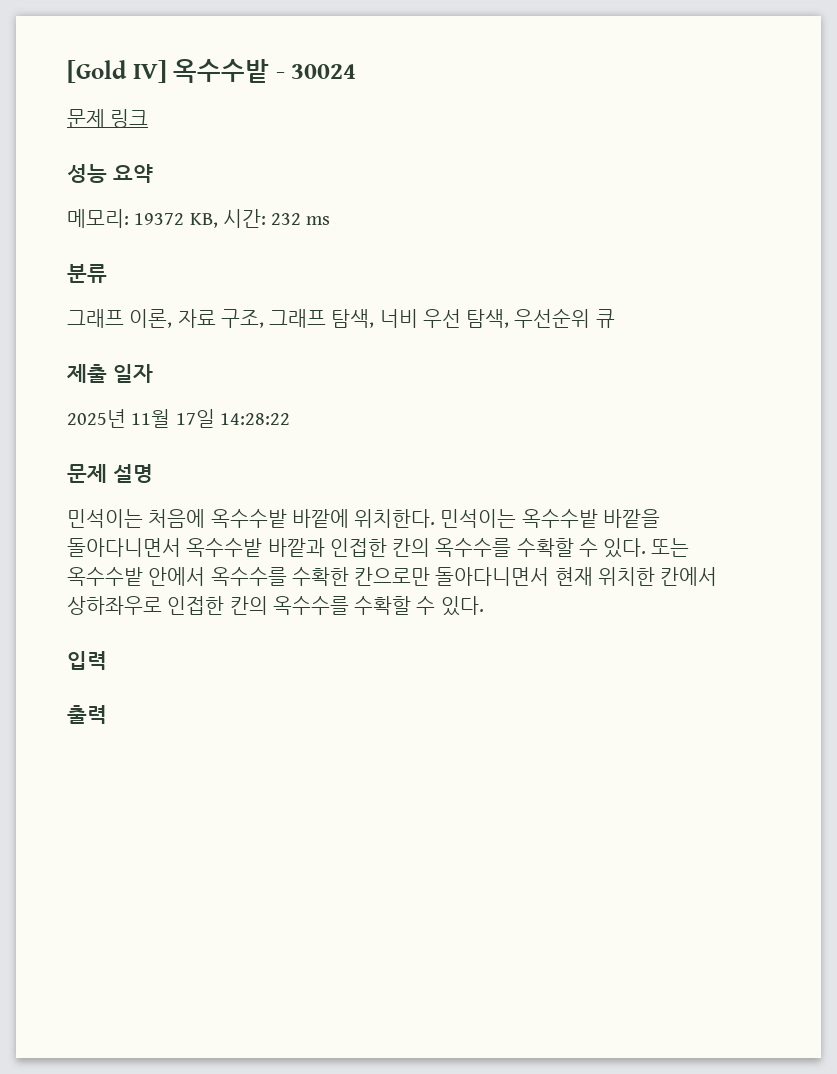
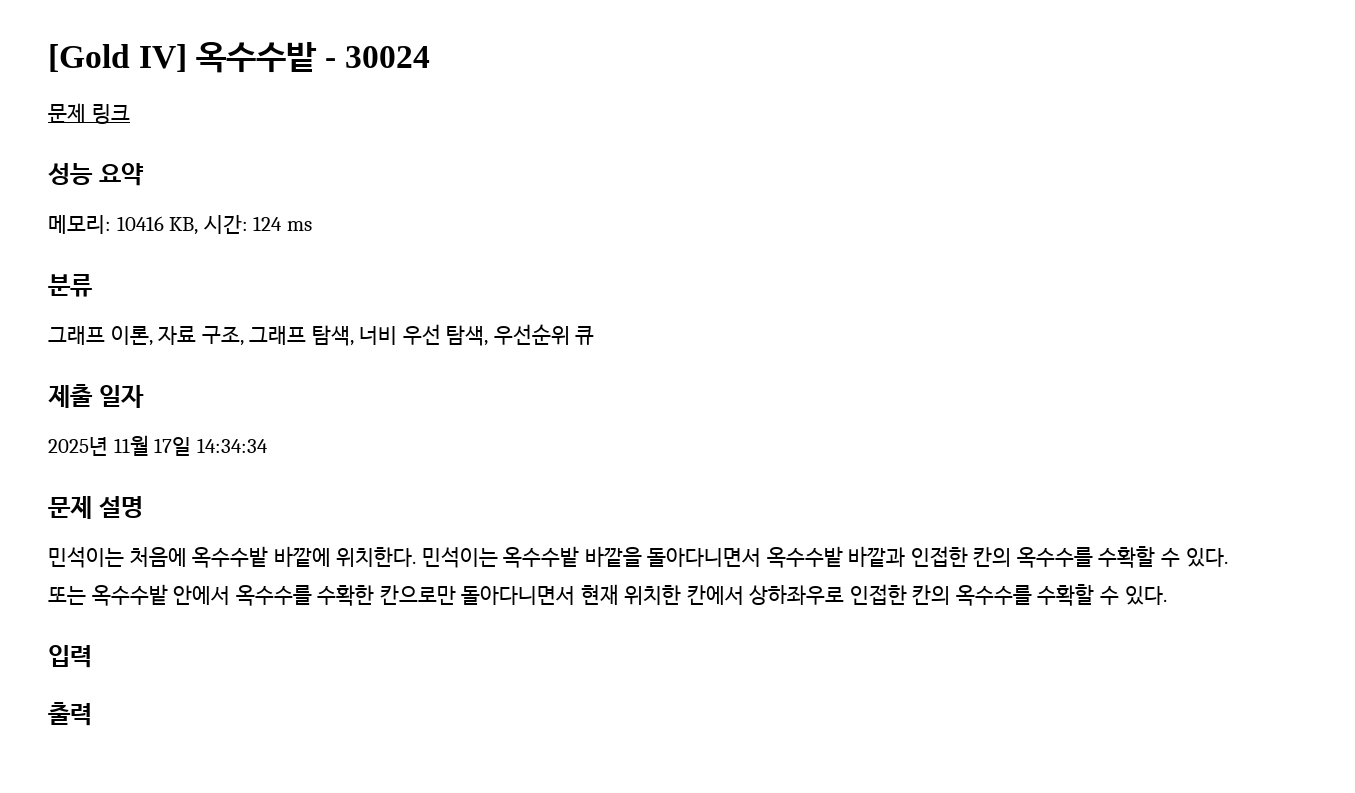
- 메모리: 19372 KB, 시간: 232 ms
+ 메모리: 10416 KB, 시간: 124 ms
- 2025년 11월 17일 14:28:22
+ 2025년 11월 17일 14:34:34

